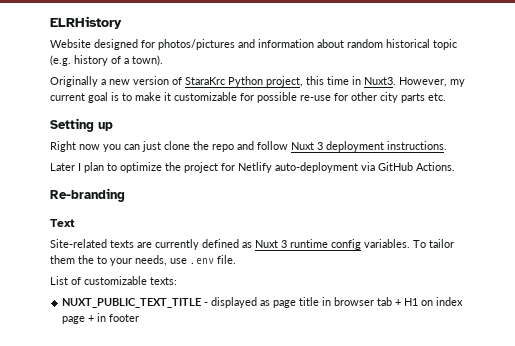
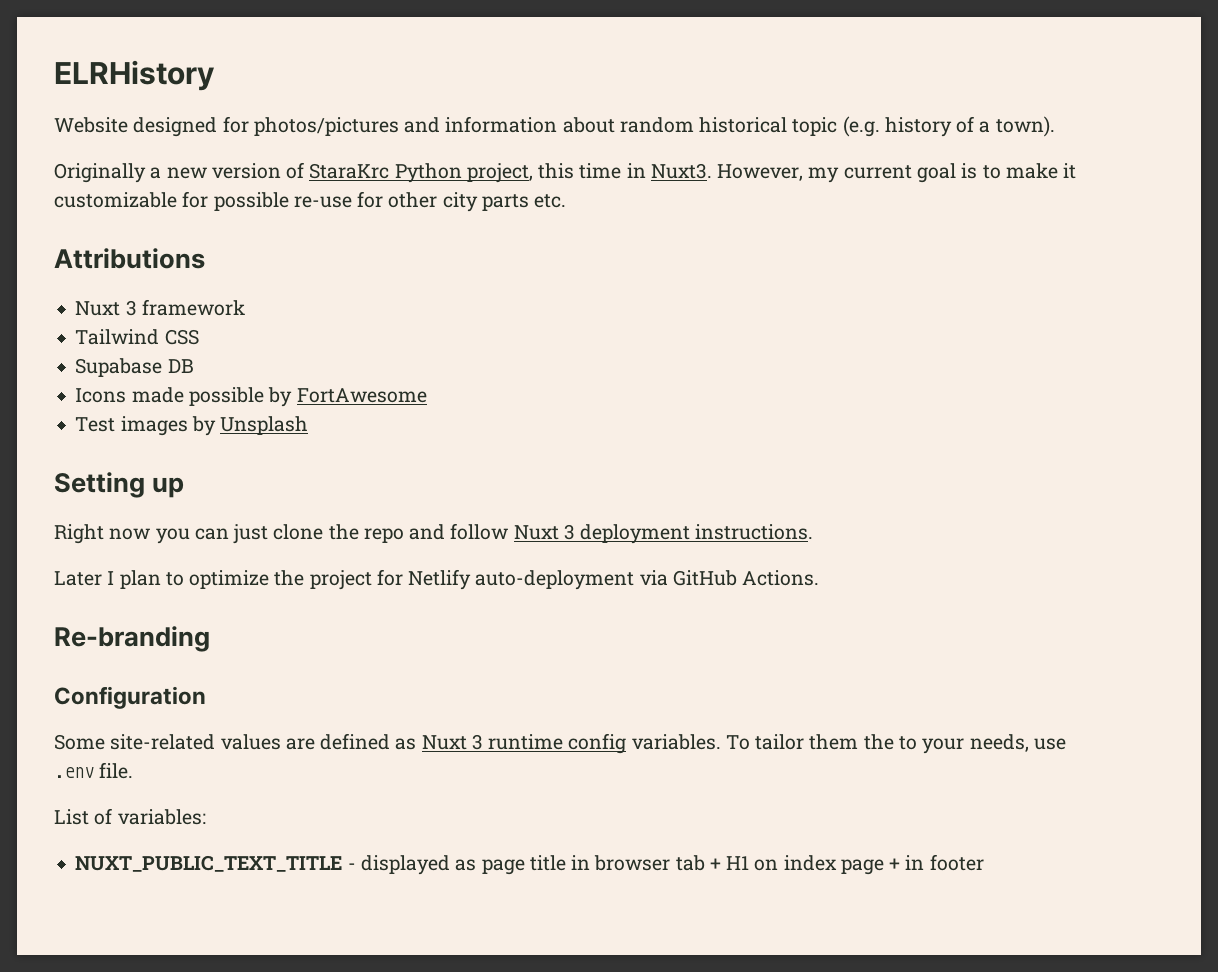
+ Attributions
+ Nuxt 3 framework
+ Tailwind CSS
+ Supabase DB
+ Icons made possible by FortAwesome
+ Test images by Unsplash
- Text
- Site-related texts are currently defined as Nuxt 3 runtime config variables.
+ Configuration
+ Some site-related values are defined as Nuxt 3 runtime config variables.
- List of customizable texts:
+ List of variables:

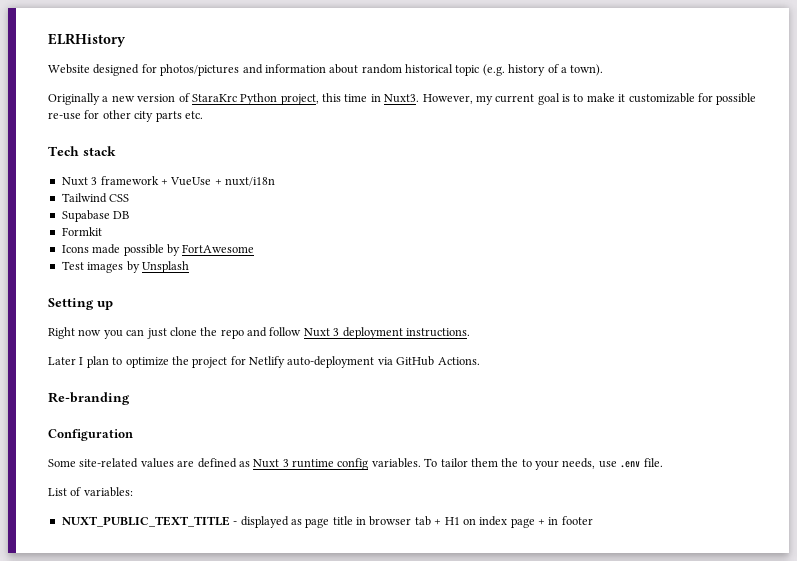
- Attributions
+ Tech stack
- Nuxt 3 framework
+ Nuxt 3 framework + VueUse + nuxt/i18n
+ Formkit

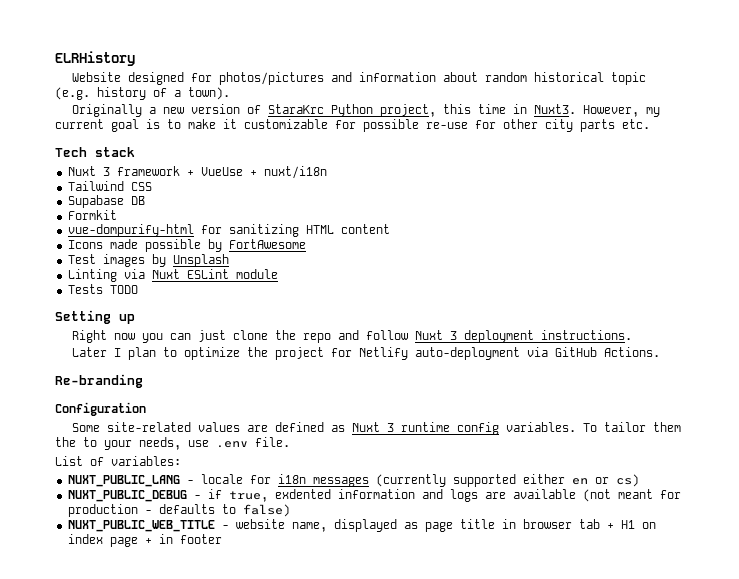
+ vue-dompurify-html for sanitizing HTML content
+ Linting via Nuxt ESLint module
+ Tests TODO
- NUXT_PUBLIC_TEXT_TITLE - displayed as page title in browser tab + H1 on index page + in footer
+ NUXT_PUBLIC_LANG - locale for i18n messages (currently supported either en or cs)
+ NUXT_PUBLIC_DEBUG - if true, exdented information and logs are available (not meant for production - defaults to false)
+ NUXT_PUBLIC_WEB_TITLE - website name, displayed as page title in browser tab + H1 on index page + in footer

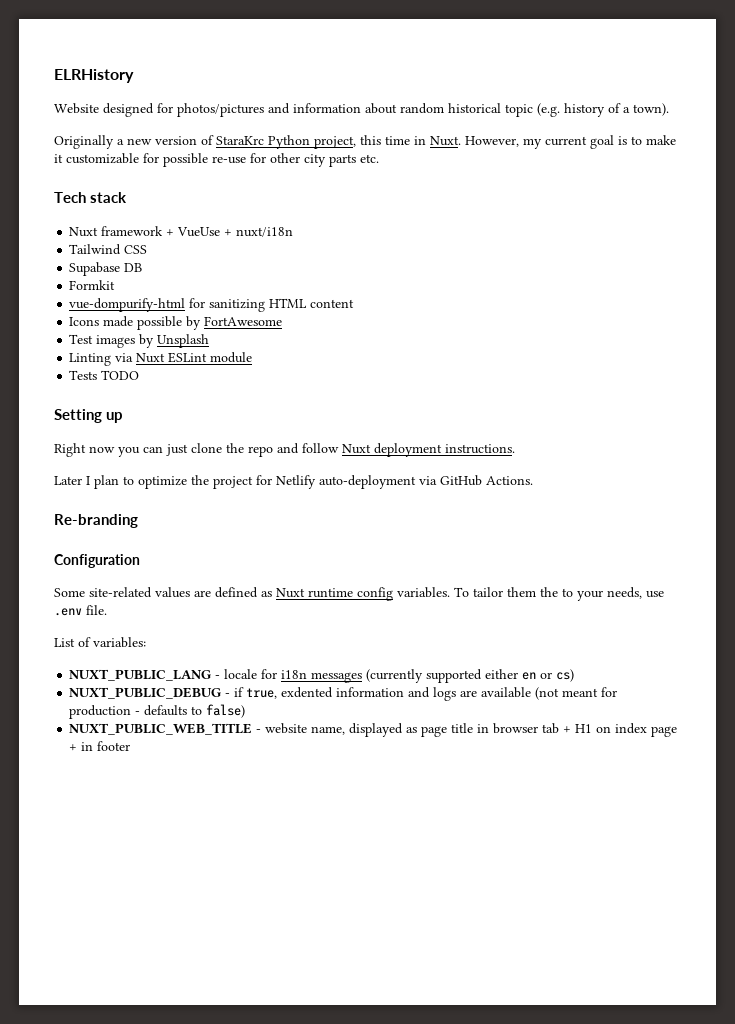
- Originally a new version of StaraKrc Python project, this time in Nuxt3.
+ Originally a new version of StaraKrc Python project, this time in Nuxt.
- Nuxt 3 framework + VueUse + nuxt/i18n
+ Nuxt framework + VueUse + nuxt/i18n
- Right now you can just clone the repo and follow Nuxt 3 deployment instructions.
+ Right now you can just clone the repo and follow Nuxt deployment instructions.
- Some site-related values are defined as Nuxt 3 runtime config variables.
+ Some site-related values are defined as Nuxt runtime config variables.

